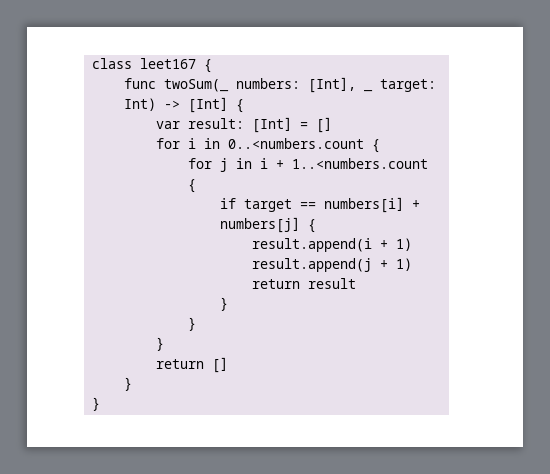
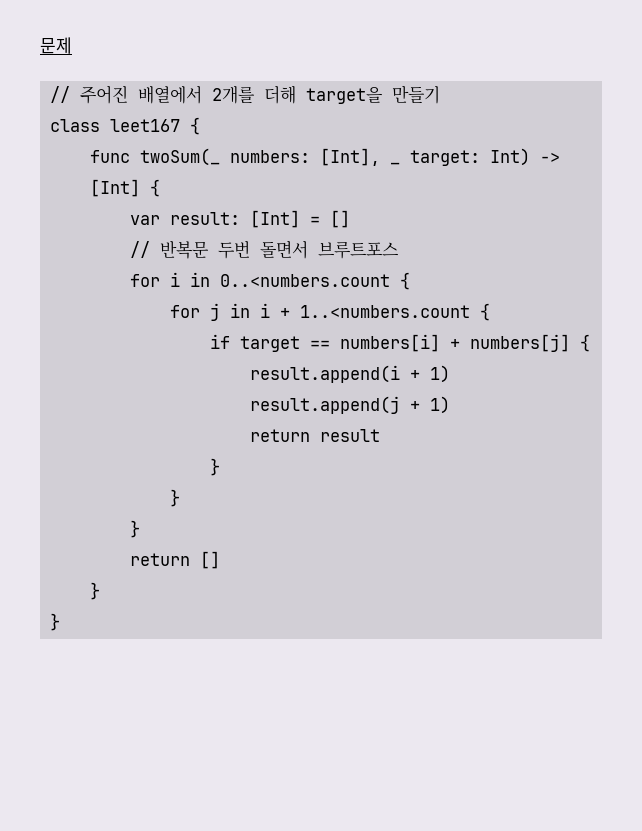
+ 문제
+ // 주어진 배열에서 2개를 더해 target을 만들기
+ // 반복문 두번 돌면서 브루트포스

